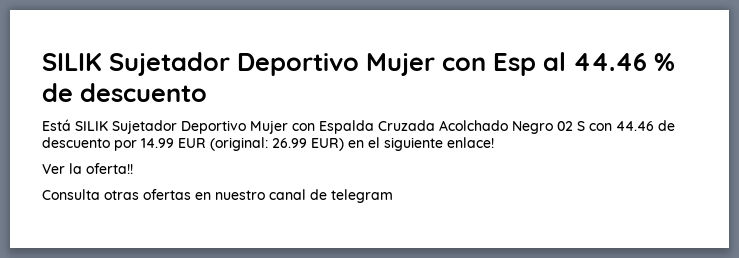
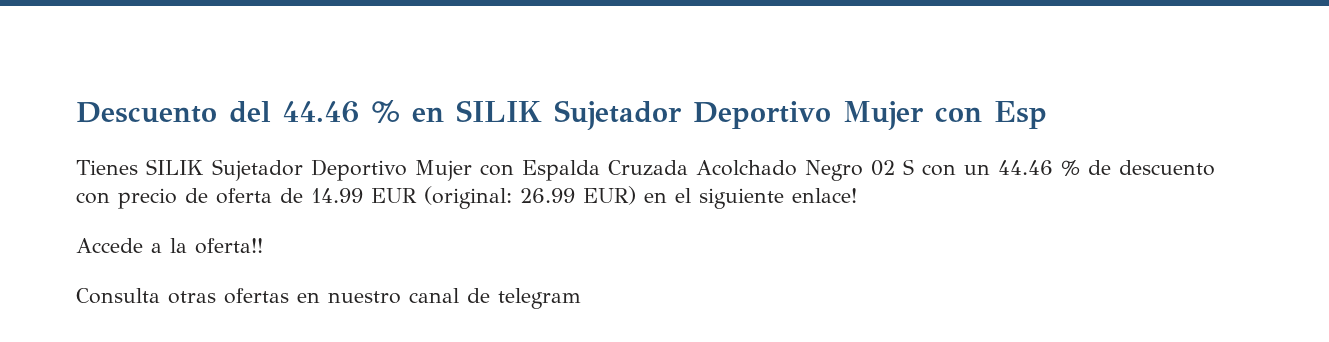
- SILIK Sujetador Deportivo Mujer con Esp al 44.46 % de descuento
- Está SILIK Sujetador Deportivo Mujer con Espalda Cruzada Acolchado Negro 02 S con 44.46 de descuento por 14.99 EUR (original: 26.99 EUR) en el siguiente enlace!
+ Descuento del 44.46 % en SILIK Sujetador Deportivo Mujer con Esp
+ Tienes SILIK Sujetador Deportivo Mujer con Espalda Cruzada Acolchado Negro 02 S con un 44.46 % de descuento con precio de oferta de 14.99 EUR (original: 26.99 EUR) en el siguiente enlace!
- Ver la oferta!!
+ Accede a la oferta!!

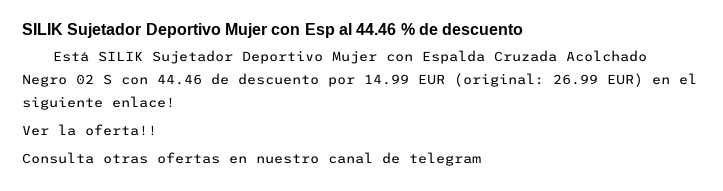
- Descuento del 44.46 % en SILIK Sujetador Deportivo Mujer con Esp
- Tienes SILIK Sujetador Deportivo Mujer con Espalda Cruzada Acolchado Negro 02 S con un 44.46 % de descuento con precio de oferta de 14.99 EUR (original: 26.99 EUR) en el siguiente enlace!
+ SILIK Sujetador Deportivo Mujer con Esp al 44.46 % de descuento
+ Está SILIK Sujetador Deportivo Mujer con Espalda Cruzada Acolchado Negro 02 S con 44.46 de descuento por 14.99 EUR (original: 26.99 EUR) en el siguiente enlace!
- Accede a la oferta!!
+ Ver la oferta!!

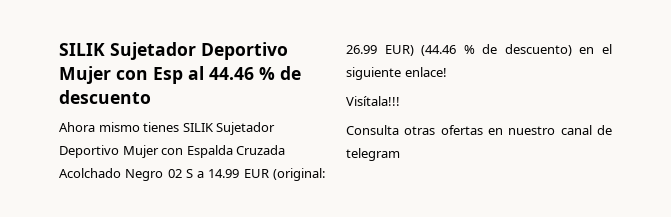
- Está SILIK Sujetador Deportivo Mujer con Espalda Cruzada Acolchado Negro 02 S con 44.46 de descuento por 14.99 EUR (original: 26.99 EUR) en el siguiente enlace!
+ Ahora mismo tienes SILIK Sujetador Deportivo Mujer con Espalda Cruzada Acolchado Negro 02 S a 14.99 EUR (original: 26.99 EUR) (44.46 % de descuento) en el siguiente enlace!
- Ver la oferta!!
+ Visítala!!!

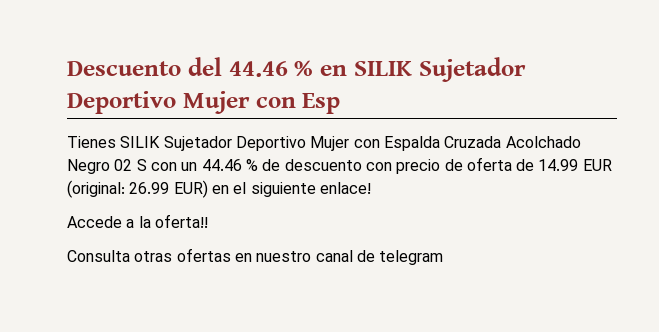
- SILIK Sujetador Deportivo Mujer con Esp al 44.46 % de descuento
- Ahora mismo tienes SILIK Sujetador Deportivo Mujer con Espalda Cruzada Acolchado Negro 02 S a 14.99 EUR (original: 26.99 EUR) (44.46 % de descuento) en el siguiente enlace!
+ Descuento del 44.46 % en SILIK Sujetador Deportivo Mujer con Esp
+ Tienes SILIK Sujetador Deportivo Mujer con Espalda Cruzada Acolchado Negro 02 S con un 44.46 % de descuento con precio de oferta de 14.99 EUR (original: 26.99 EUR) en el siguiente enlace!
- Visítala!!!
+ Accede a la oferta!!

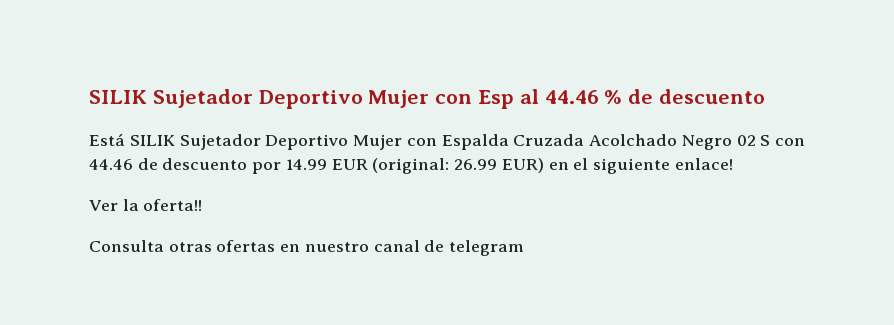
- Descuento del 44.46 % en SILIK Sujetador Deportivo Mujer con Esp
- Tienes SILIK Sujetador Deportivo Mujer con Espalda Cruzada Acolchado Negro 02 S con un 44.46 % de descuento con precio de oferta de 14.99 EUR (original: 26.99 EUR) en el siguiente enlace!
+ SILIK Sujetador Deportivo Mujer con Esp al 44.46 % de descuento
+ Está SILIK Sujetador Deportivo Mujer con Espalda Cruzada Acolchado Negro 02 S con 44.46 de descuento por 14.99 EUR (original: 26.99 EUR) en el siguiente enlace!
- Accede a la oferta!!
+ Ver la oferta!!

